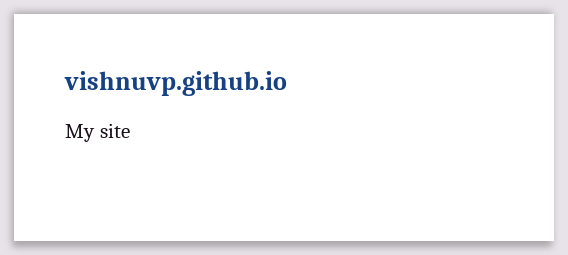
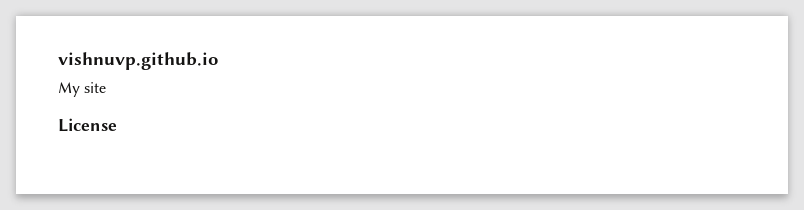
+ License

